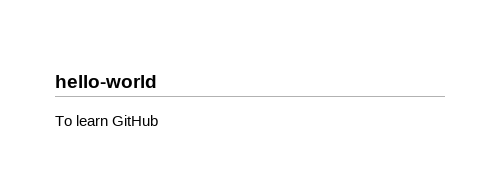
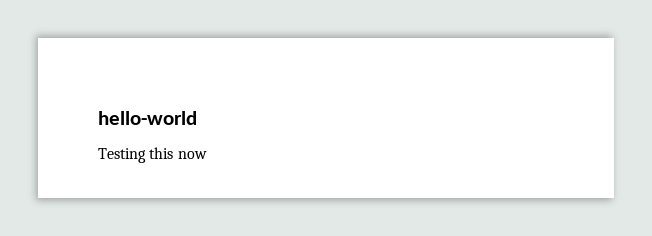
- To learn GitHub
+ Testing this now

